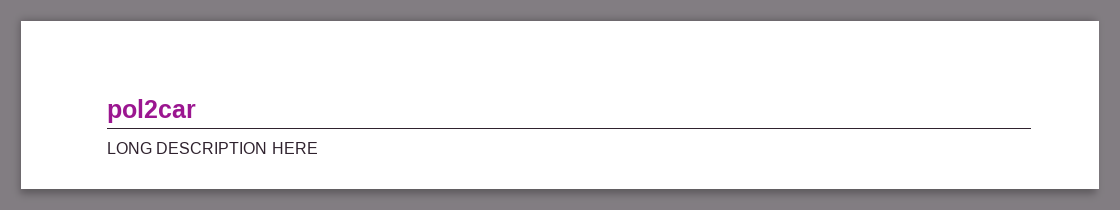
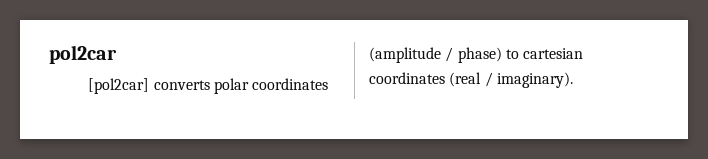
- LONG DESCRIPTION HERE
+ [pol2car] converts polar coordinates (amplitude / phase) to cartesian coordinates (real / imaginary).

